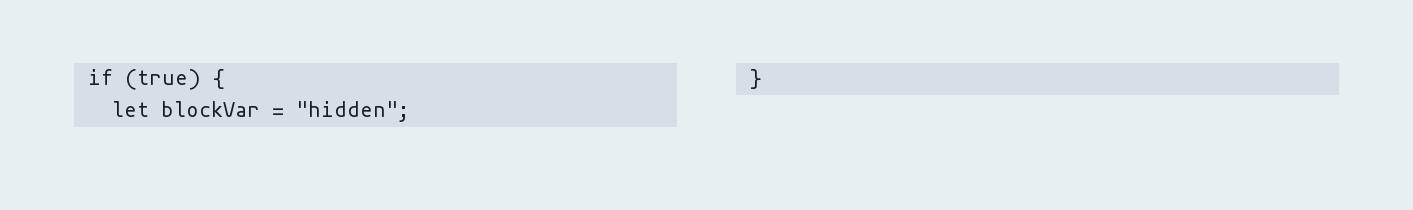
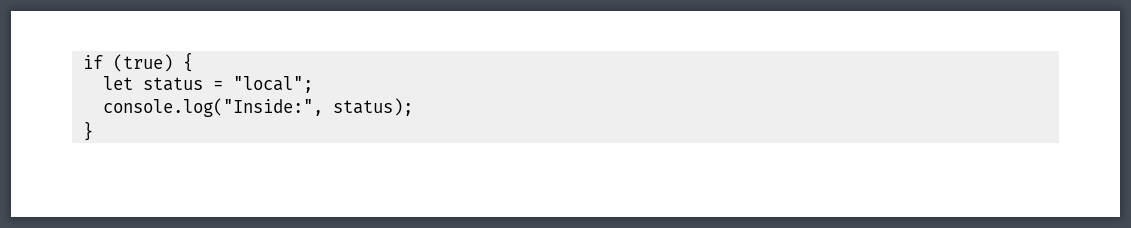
- let blockVar = "hidden";
+ let status = "local";
+ console.log("Inside:", status);

